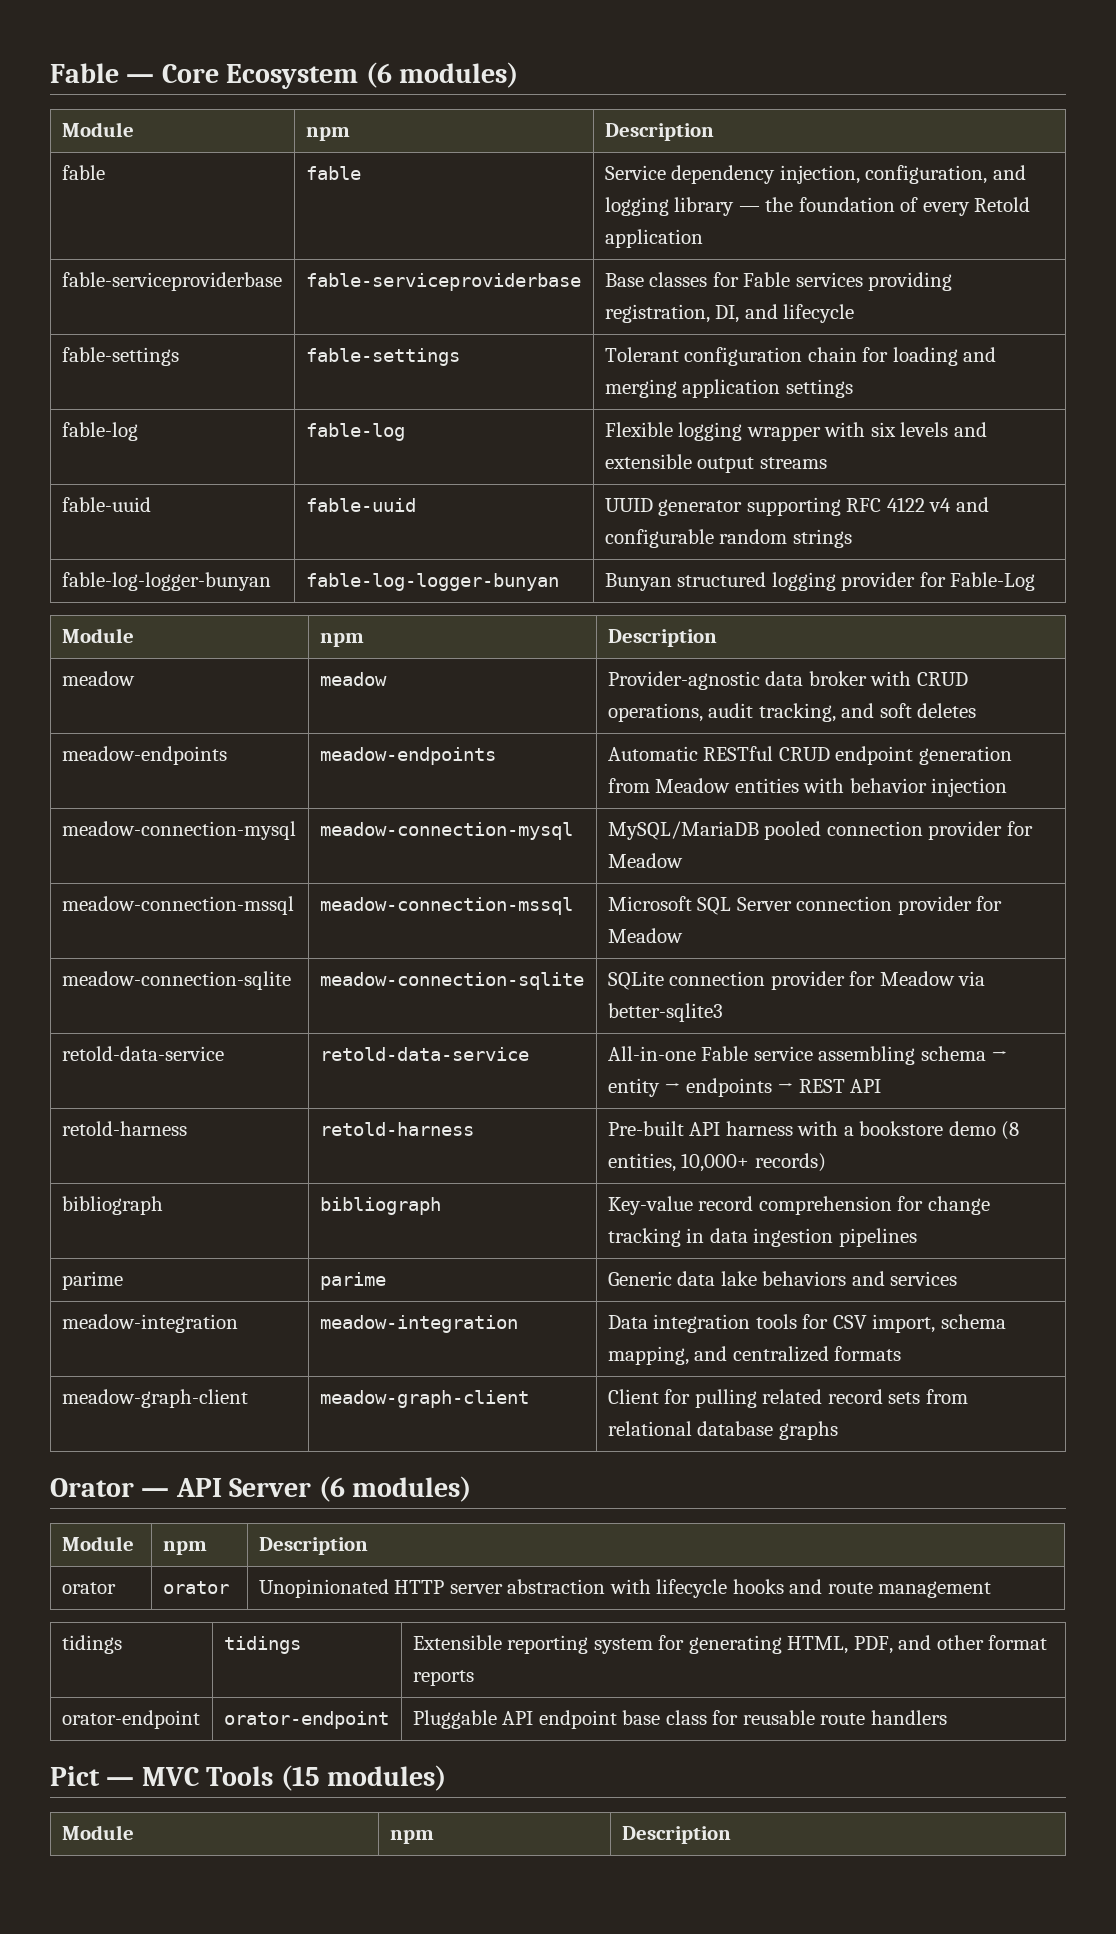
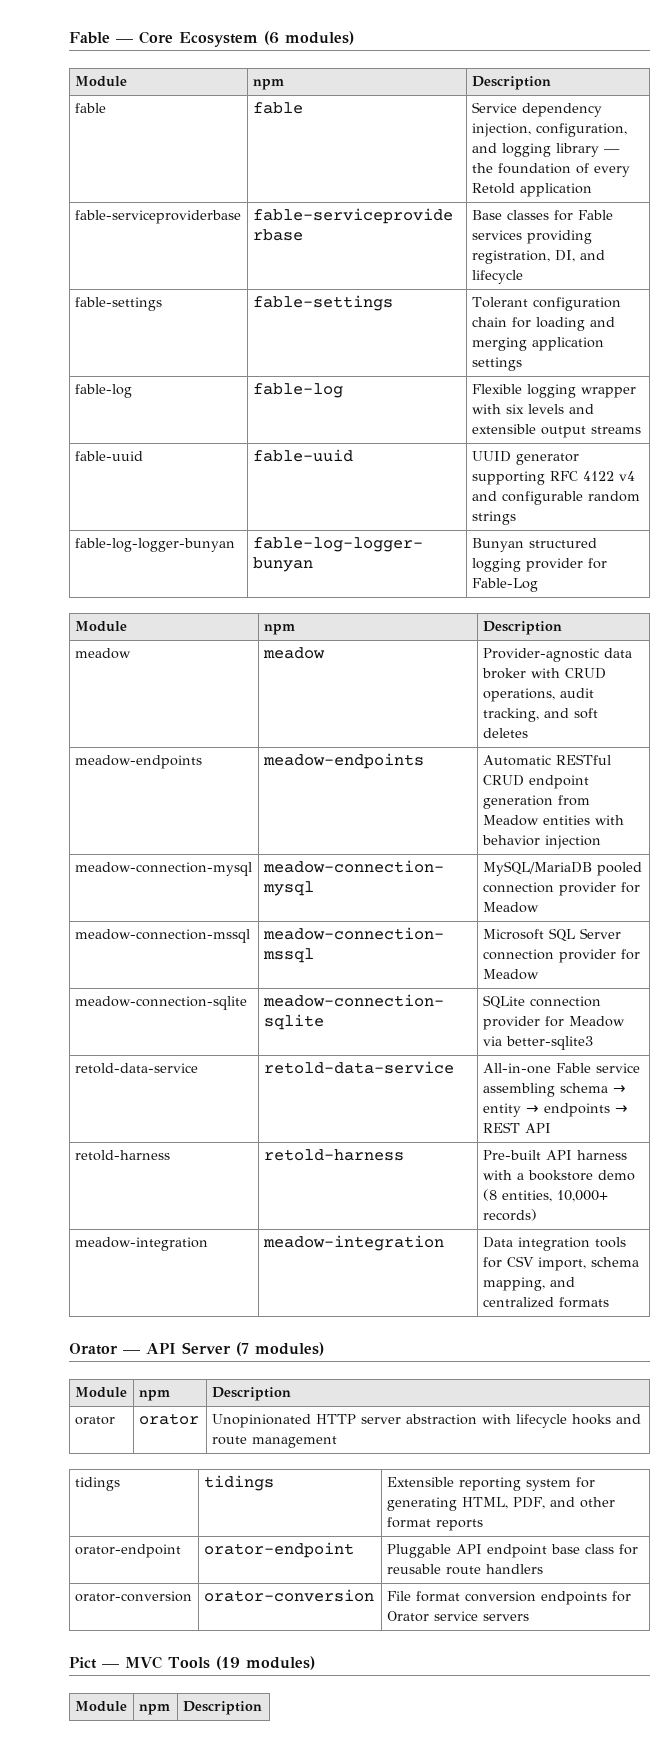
- bibliograph | bibliograph | Key-value record comprehension for change tracking in data ingestion pipelines
- parime | parime | Generic data lake behaviors and services
- meadow-graph-client | meadow-graph-client | Client for pulling related record sets from relational database graphs
- Orator — API Server (6 modules)
+ Orator — API Server (7 modules)
+ orator-conversion | orator-conversion | File format conversion endpoints for Orator service servers
- Pict — MVC Tools (15 modules)
+ Pict — MVC Tools (19 modules)

